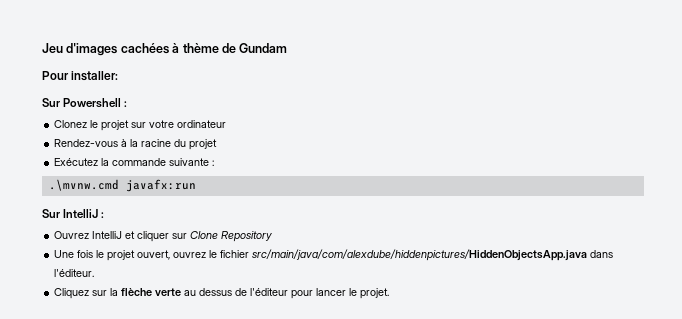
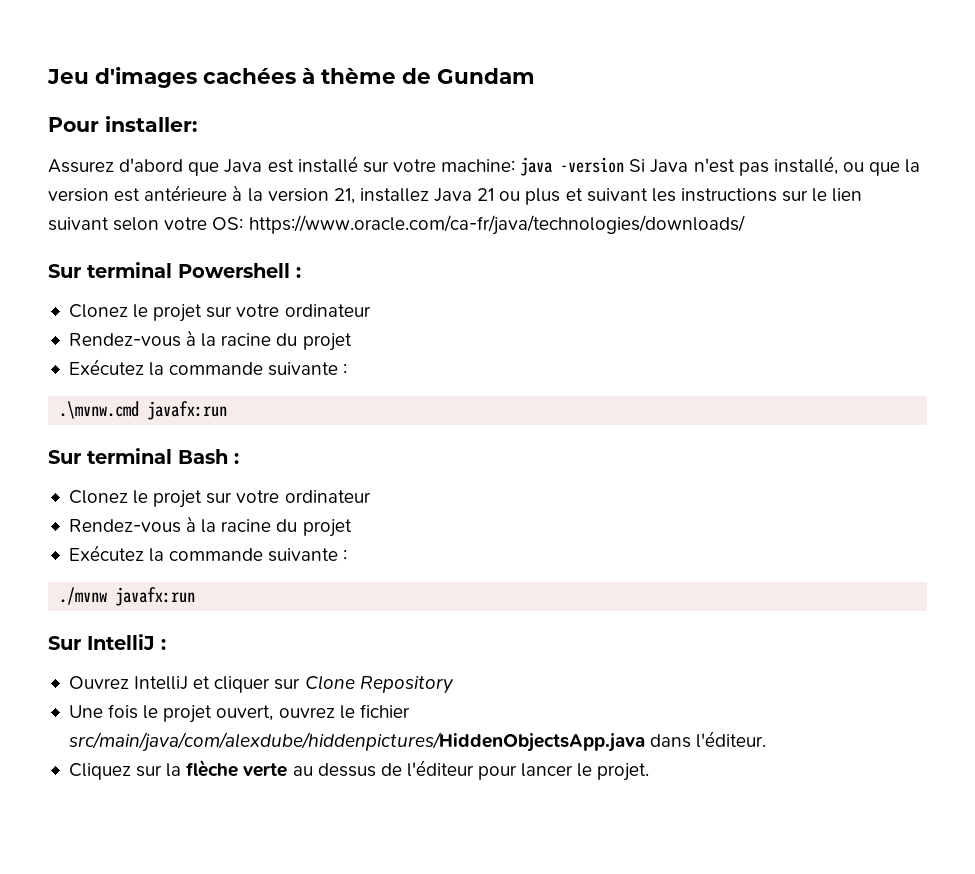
- Sur Powershell :
+ Assurez d'abord que Java est installé sur votre machine: java -version Si Java n'est pas installé, ou que la version est antérieure à la version 21, installez Java 21 ou plus et suivant les instructions sur le lien suivant selon votre OS: https://www.oracle.com/ca-fr/java/technologies/downloads/
+ Sur terminal Powershell :
+ Sur terminal Bash :
+ Clonez le projet sur votre ordinateur
+ Rendez-vous à la racine du projet
+ Exécutez la commande suivante :
+ ./mvnw javafx:run

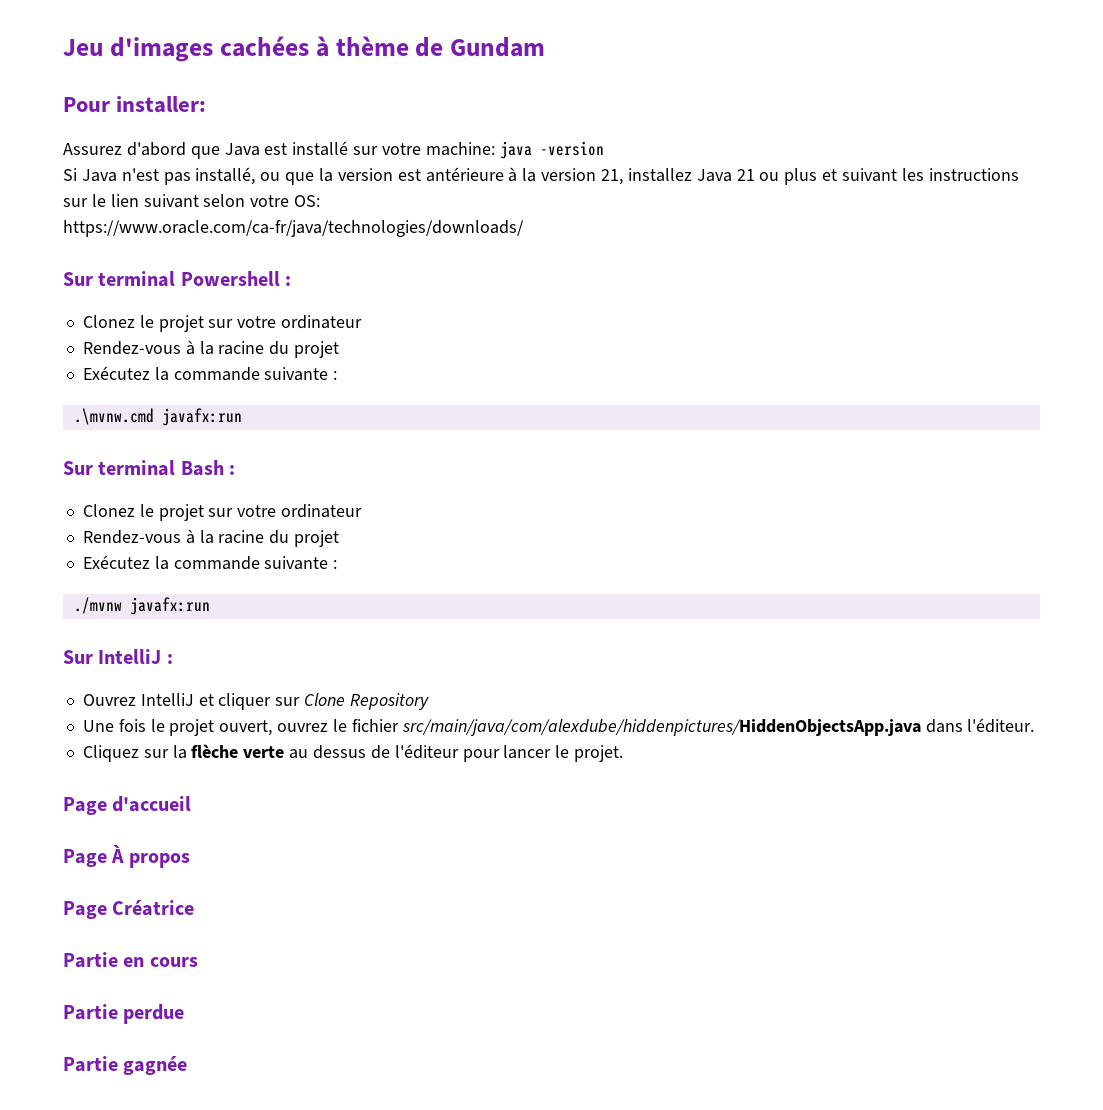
- Assurez d'abord que Java est installé sur votre machine: java -version Si Java n'est pas installé, ou que la version est antérieure à la version 21, installez Java 21 ou plus et suivant les instructions sur le lien suivant selon votre OS: https://www.oracle.com/ca-fr/java/technologies/downloads/
+ Assurez d'abord que Java est installé sur votre machine: java -version
+ Si Java n'est pas installé, ou que la version est antérieure à la version 21, installez Java 21 ou plus et suivant les instructions sur le lien suivant selon votre OS:
+ https://www.oracle.com/ca-fr/java/technologies/downloads/
+ Page d'accueil
+ Page À propos
+ Page Créatrice
+ Partie en cours
+ Partie perdue
+ Partie gagnée

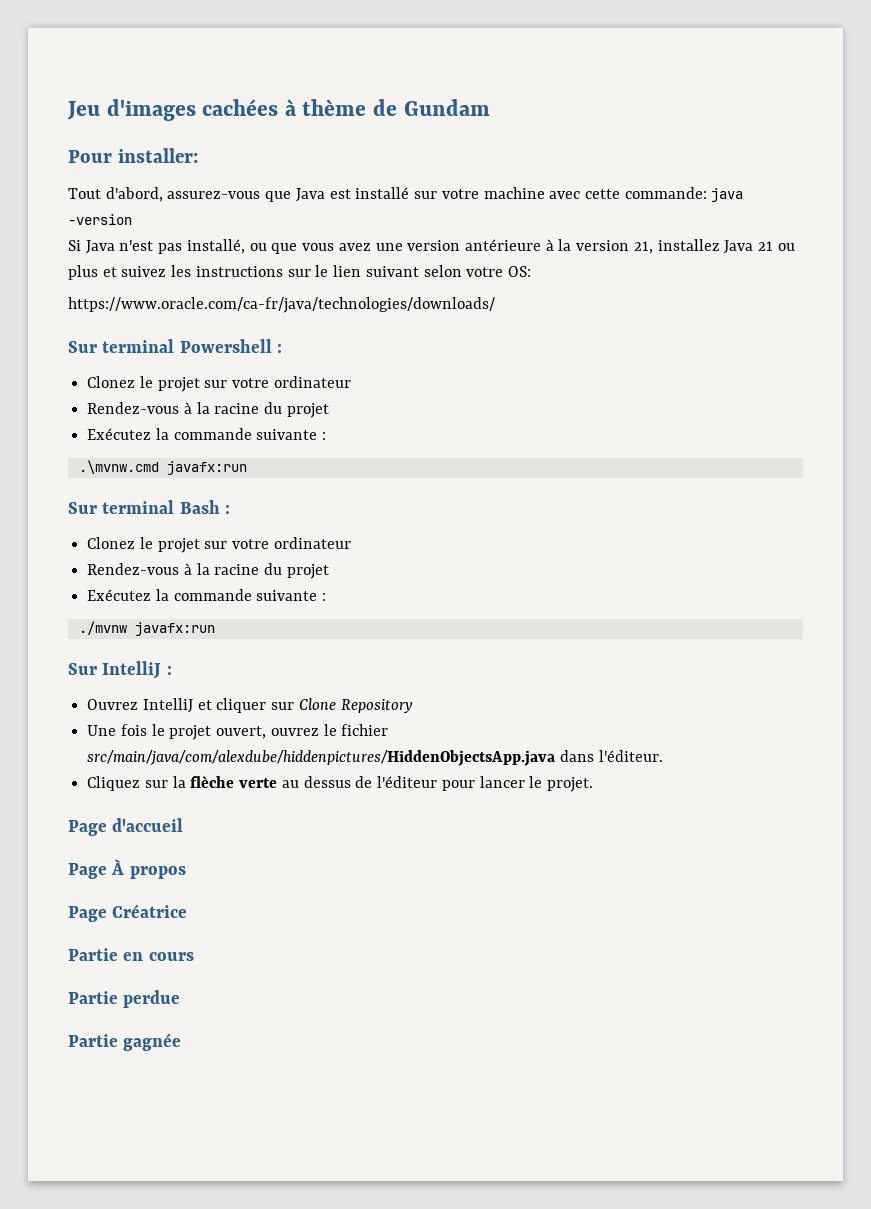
- Assurez d'abord que Java est installé sur votre machine: java -version
+ Tout d'abord, assurez-vous que Java est installé sur votre machine avec cette commande: java -version
- Si Java n'est pas installé, ou que la version est antérieure à la version 21, installez Java 21 ou plus et suivant les instructions sur le lien suivant selon votre OS:
+ Si Java n'est pas installé, ou que vous avez une version antérieure à la version 21, installez Java 21 ou plus et suivez les instructions sur le lien suivant selon votre OS:

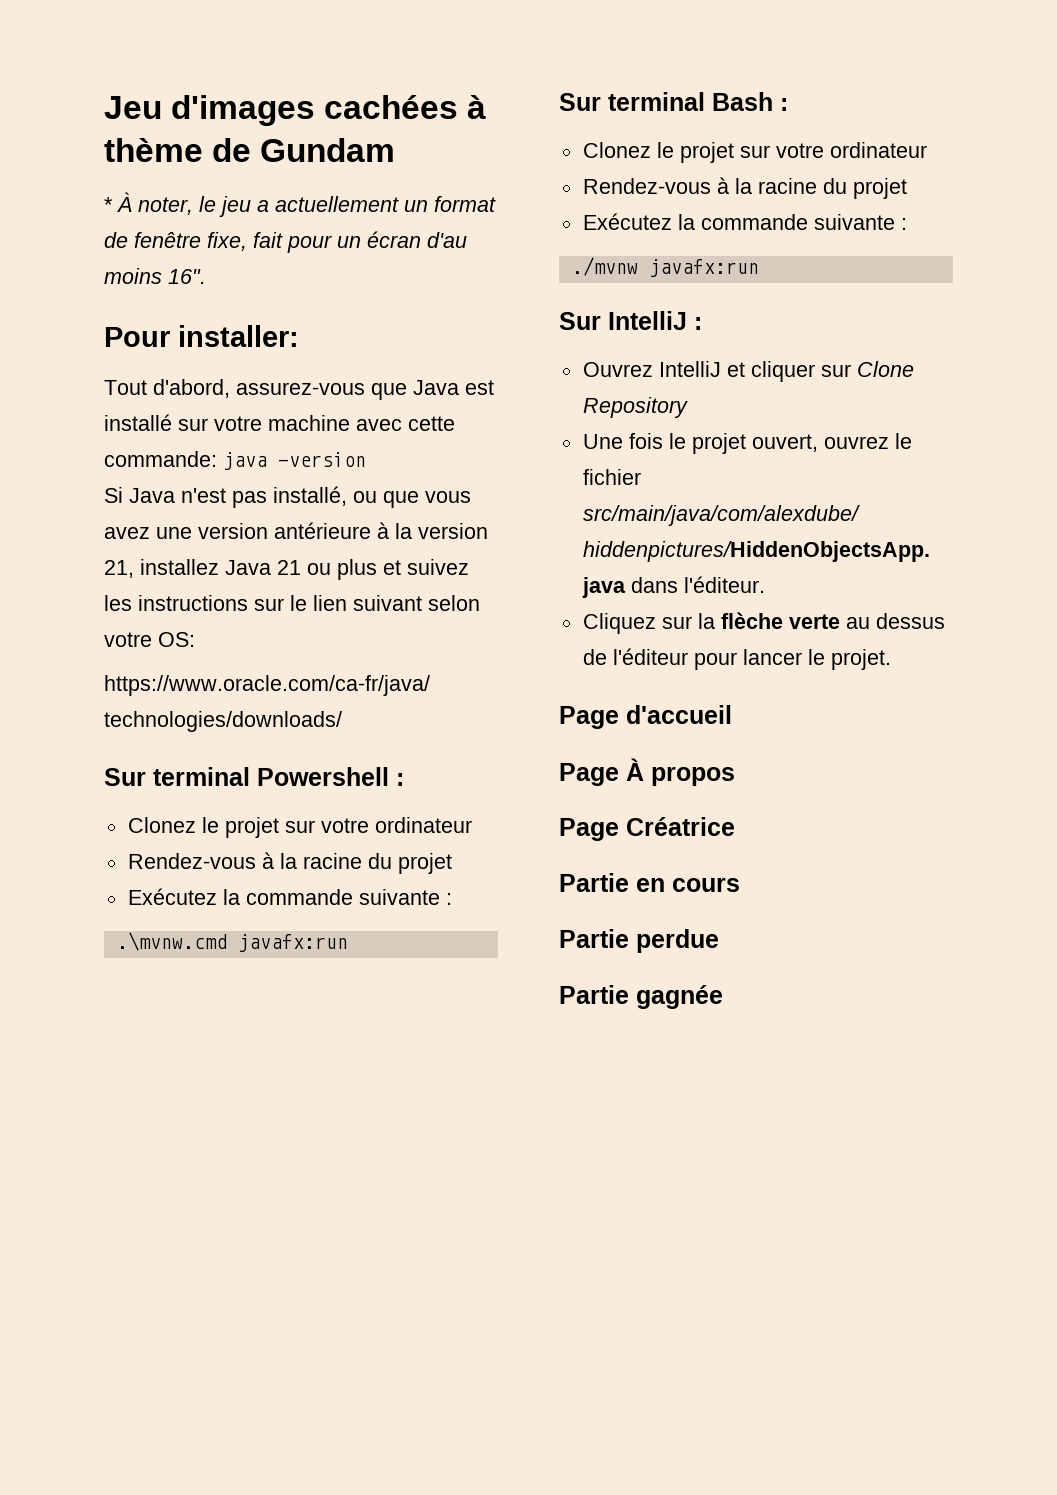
+ * À noter, le jeu a actuellement un format de fenêtre fixe, fait pour un écran d'au moins 16".

